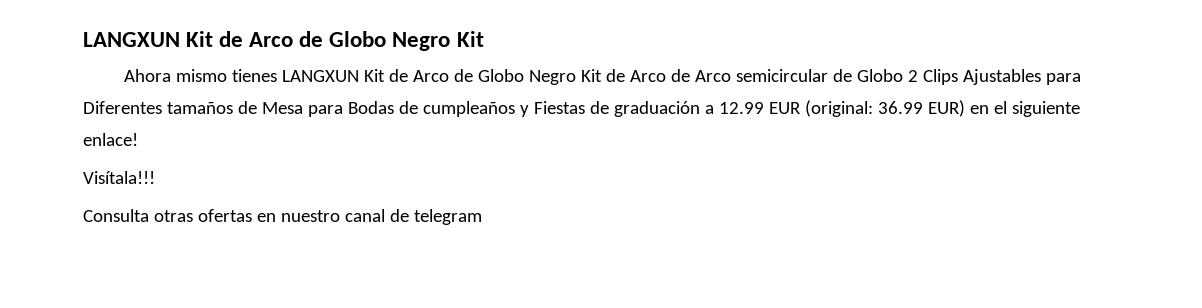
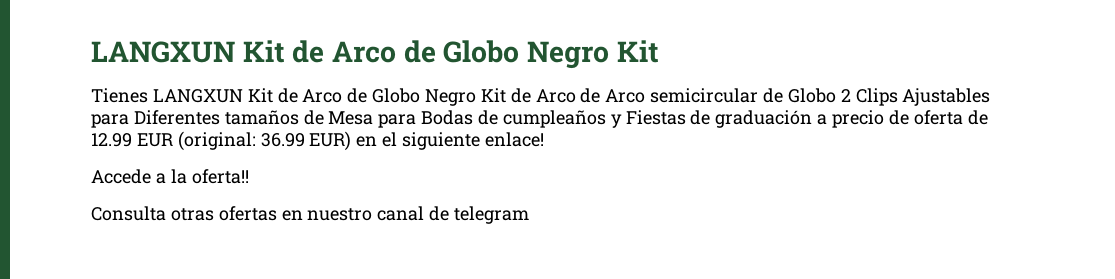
- Ahora mismo tienes LANGXUN Kit de Arco de Globo Negro Kit de Arco de Arco semicircular de Globo 2 Clips Ajustables para Diferentes tamaños de Mesa para Bodas de cumpleaños y Fiestas de graduación a 12.99 EUR (original: 36.99 EUR) en el siguiente enlace!
+ Tienes LANGXUN Kit de Arco de Globo Negro Kit de Arco de Arco semicircular de Globo 2 Clips Ajustables para Diferentes tamaños de Mesa para Bodas de cumpleaños y Fiestas de graduación a precio de oferta de 12.99 EUR (original: 36.99 EUR) en el siguiente enlace!
- Visítala!!!
+ Accede a la oferta!!

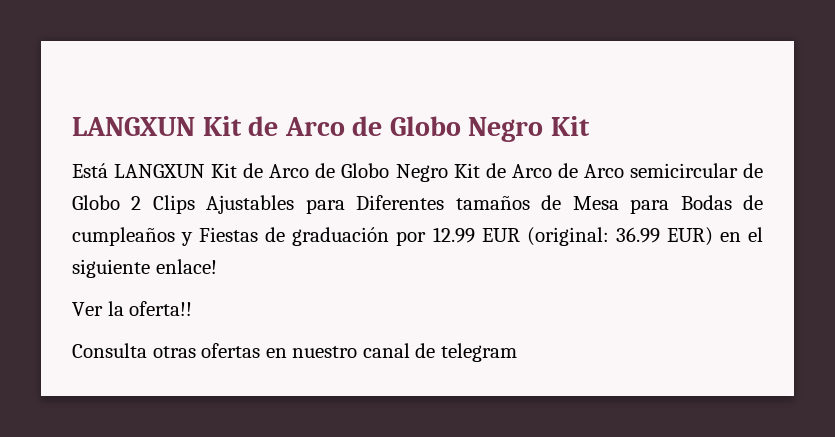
- Tienes LANGXUN Kit de Arco de Globo Negro Kit de Arco de Arco semicircular de Globo 2 Clips Ajustables para Diferentes tamaños de Mesa para Bodas de cumpleaños y Fiestas de graduación a precio de oferta de 12.99 EUR (original: 36.99 EUR) en el siguiente enlace!
+ Está LANGXUN Kit de Arco de Globo Negro Kit de Arco de Arco semicircular de Globo 2 Clips Ajustables para Diferentes tamaños de Mesa para Bodas de cumpleaños y Fiestas de graduación por 12.99 EUR (original: 36.99 EUR) en el siguiente enlace!
- Accede a la oferta!!
+ Ver la oferta!!

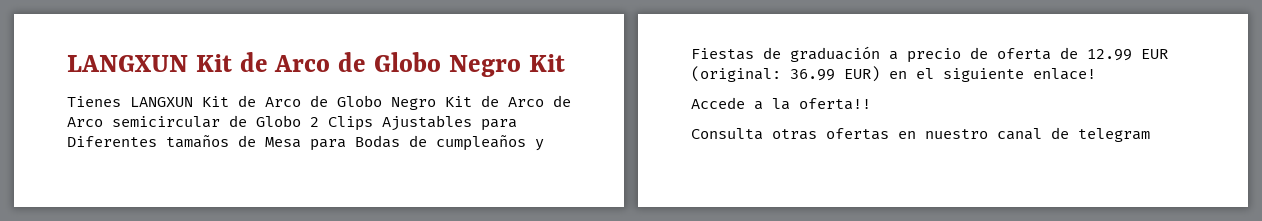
- Está LANGXUN Kit de Arco de Globo Negro Kit de Arco de Arco semicircular de Globo 2 Clips Ajustables para Diferentes tamaños de Mesa para Bodas de cumpleaños y Fiestas de graduación por 12.99 EUR (original: 36.99 EUR) en el siguiente enlace!
+ Tienes LANGXUN Kit de Arco de Globo Negro Kit de Arco de Arco semicircular de Globo 2 Clips Ajustables para Diferentes tamaños de Mesa para Bodas de cumpleaños y Fiestas de graduación a precio de oferta de 12.99 EUR (original: 36.99 EUR) en el siguiente enlace!
- Ver la oferta!!
+ Accede a la oferta!!

